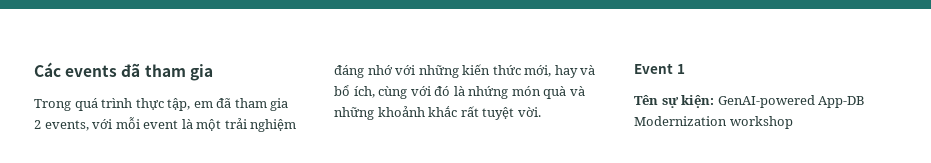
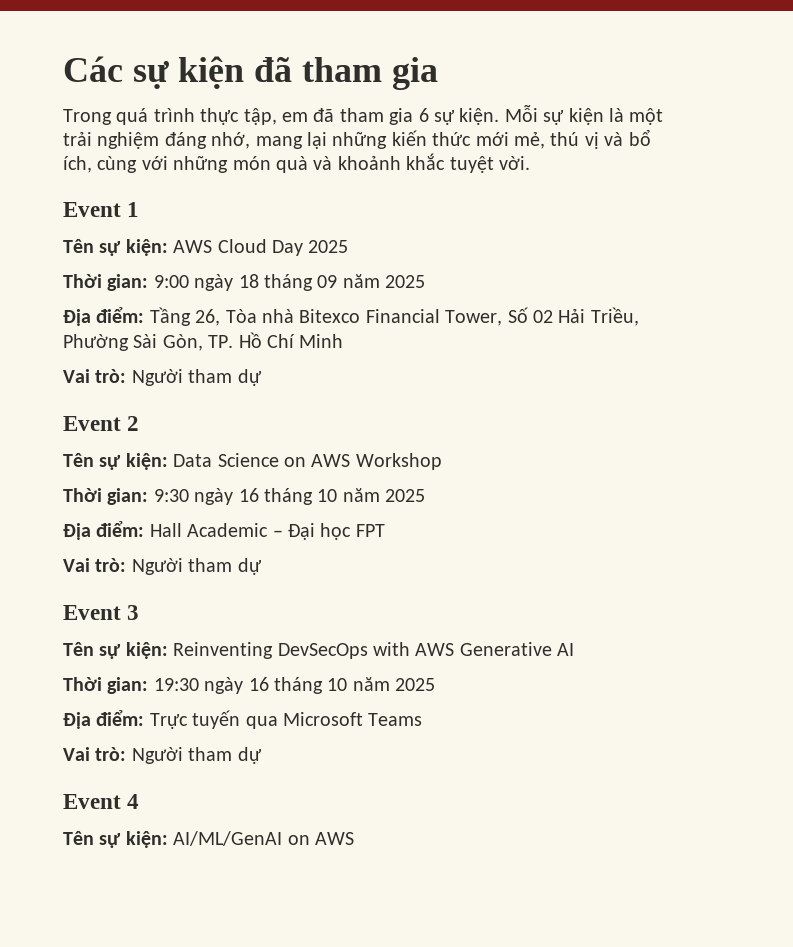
- Các events đã tham gia
+ Các sự kiện đã tham gia
- Trong quá trình thực tập, em đã tham gia 2 events, với mỗi event là một trải nghiệm đáng nhớ với những kiến thức mới, hay và bổ ích, cùng với đó là nhứng món quà và những khoảnh khắc rất tuyệt vời.
+ Trong quá trình thực tập, em đã tham gia 6 sự kiện. Mỗi sự kiện là một trải nghiệm đáng nhớ, mang lại những kiến thức mới mẻ, thú vị và bổ ích, cùng với những món quà và khoảnh khắc tuyệt vời.
- Tên sự kiện: GenAI-powered App-DB Modernization workshop
+ Tên sự kiện: AWS Cloud Day 2025
+ Thời gian: 9:00 ngày 18 tháng 09 năm 2025
+ Địa điểm: Tầng 26, Tòa nhà Bitexco Financial Tower, Số 02 Hải Triều, Phường Sài Gòn, TP. Hồ Chí Minh
+ Vai trò: Người tham dự
+ Event 2
+ Tên sự kiện: Data Science on AWS Workshop
+ Thời gian: 9:30 ngày 16 tháng 10 năm 2025
+ Địa điểm: Hall Academic – Đại học FPT
+ Vai trò: Người tham dự
+ Event 3
+ Tên sự kiện: Reinventing DevSecOps with AWS Generative AI
+ Thời gian: 19:30 ngày 16 tháng 10 năm 2025
+ Địa điểm: Trực tuyến qua Microsoft Teams
+ Vai trò: Người tham dự
+ Event 4
+ Tên sự kiện: AI/ML/GenAI on AWS

